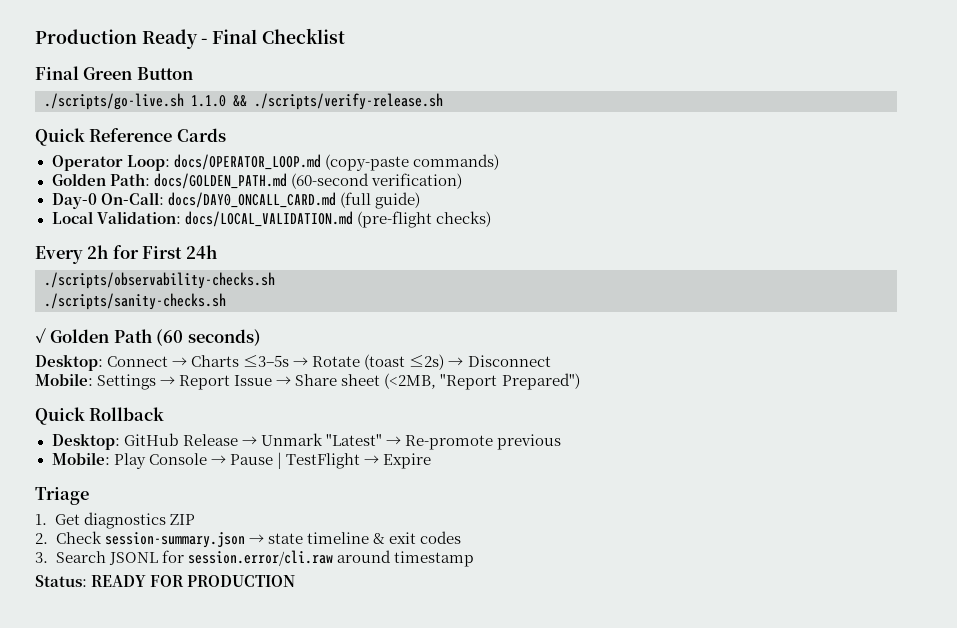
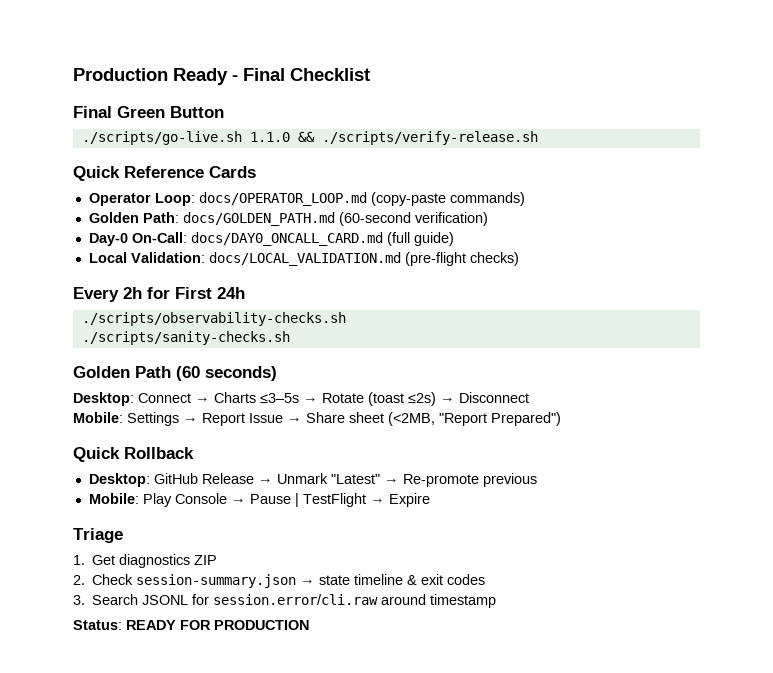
- ✓ Golden Path (60 seconds)
+ Golden Path (60 seconds)

